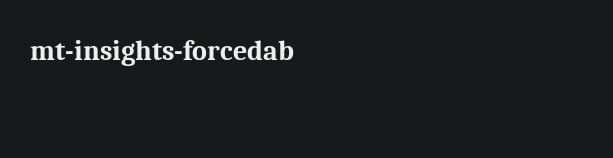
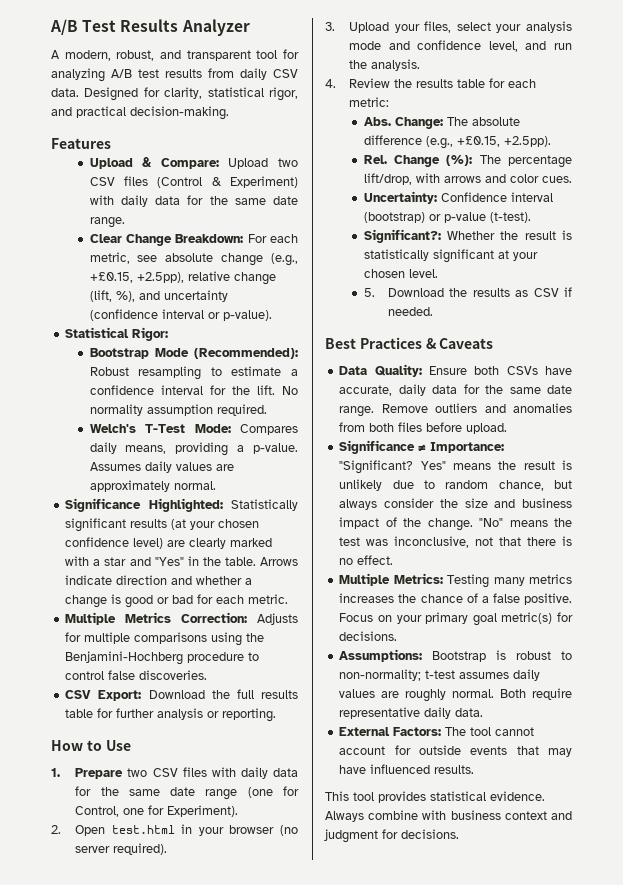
- mt-insights-forcedab
+ A/B Test Results Analyzer
+ A modern, robust, and transparent tool for analyzing A/B test results from daily CSV data. Designed for clarity, statistical rigor, and practical decision-making.
+ Features
+ Upload & Compare: Upload two CSV files (Control & Experiment) with daily data for the same date range.
+ Clear Change Breakdown: For each metric, see absolute change (e.g., +£0.15, +2.5pp), relative change (lift, %), and uncertainty (confidence interval or p-value).
+ Statistical Rigor:
+ Bootstrap Mode (Recommended): Robust resampling to estimate a confidence interval for the lift. No normality assumption required.
+ Welch's T-Test Mode: Compares daily means, providing a p-value. Assumes daily values are approximately normal.
+ Significance Highlighted: Statistically significant results (at your chosen confidence level) are clearly marked with a star and "Yes" in the table. Arrows indicate direction and whether a change is good or bad for each metric.
+ Multiple Metrics Correction: Adjusts for multiple comparisons using the Benjamini-Hochberg procedure to control false discoveries.
+ CSV Export: Download the full results table for further analysis or reporting.
+ How to Use
+ 1. Prepare two CSV files with daily data for the same date range (one for Control, one for Experiment).
+ 2. Open test.html in your browser (no server required).
+ 3. Upload your files, select your analysis mode and confidence level, and run the analysis.
+ 4. Review the results table for each metric:
+ Abs. Change: The absolute difference (e.g., +£0.15, +2.5pp).
+ Rel. Change (%): The percentage lift/drop, with arrows and color cues.
+ Uncertainty: Confidence interval (bootstrap) or p-value (t-test).
+ Significant?: Whether the result is statistically significant at your chosen level.
+ 5. Download the results as CSV if needed.
+ Best Practices & Caveats
+ Data Quality: Ensure both CSVs have accurate, daily data for the same date range. Remove outliers and anomalies from both files before upload.
+ Significance ≠ Importance: "Significant? Yes" means the result is unlikely due to random chance, but always consider the size and business impact of the change. "No" means the test was inconclusive, not that there is no effect.
+ Multiple Metrics: Testing many metrics increases the chance of a false positive. Focus on your primary goal metric(s) for decisions.
+ Assumptions: Bootstrap is robust to non-normality; t-test assumes daily values are roughly normal. Both require representative daily data.
+ External Factors: The tool cannot account for outside events that may have influenced results.
+ This tool provides statistical evidence. Always combine with business context and judgment for decisions.

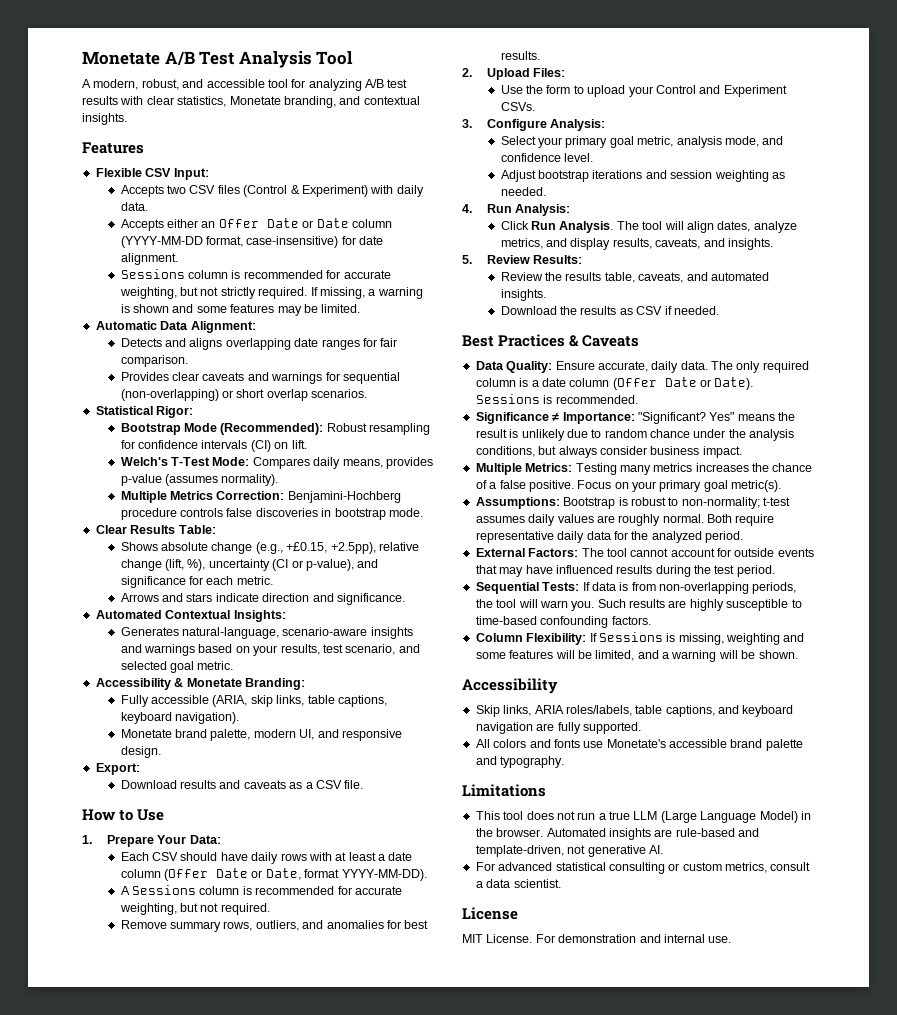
- A/B Test Results Analyzer
+ Monetate A/B Test Analysis Tool
- A modern, robust, and transparent tool for analyzing A/B test results from daily CSV data. Designed for clarity, statistical rigor, and practical decision-making.
+ A modern, robust, and accessible tool for analyzing A/B test results with clear statistics, Monetate branding, and contextual insights.
  Features
- Upload & Compare: Upload two CSV files (Control & Experiment) with daily data for the same date range.
- Clear Change Breakdown: For each metric, see absolute change (e.g., +£0.15, +2.5pp), relative change (lift, %), and uncertainty (confidence interval or p-value).
+ Flexible CSV Input:
+ Accepts two CSV files (Control & Experiment) with daily data.
+ Accepts either an Offer Date or Date column (YYYY-MM-DD format, case-insensitive) for date alignment.
+ Sessions column is recommended for accurate weighting, but not strictly required. If missing, a warning is shown and some features may be limited.
+ Automatic Data Alignment:
+ Detects and aligns overlapping date ranges for fair comparison.
+ Provides clear caveats and warnings for sequential (non-overlapping) or short overlap scenarios.
  Statistical Rigor:
- Bootstrap Mode (Recommended): Robust resampling to estimate a confidence interval for the lift. No normality assumption required.
- Welch's T-Test Mode: Compares daily means, providing a p-value. Assumes daily values are approximately normal.
- Significance Highlighted: Statistically significant results (at your chosen confidence level) are clearly marked with a star and "Yes" in the table. Arrows indicate direction and whether a change is good or bad for each metric.
- Multiple Metrics Correction: Adjusts for multiple comparisons using the Benjamini-Hochberg procedure to control false discoveries.
- CSV Export: Download the full results table for further analysis or reporting.
+ Bootstrap Mode (Recommended): Robust resampling for confidence intervals (CI) on lift.
+ Welch's T-Test Mode: Compares daily means, provides p-value (assumes normality).
+ Multiple Metrics Correction: Benjamini-Hochberg procedure controls false discoveries in bootstrap mode.
+ Clear Results Table:
+ Shows absolute change (e.g., +£0.15, +2.5pp), relative change (lift, %), uncertainty (CI or p-value), and significance for each metric.
+ Arrows and stars indicate direction and significance.
+ Automated Contextual Insights:
+ Generates natural-language, scenario-aware insights and warnings based on your results, test scenario, and selected goal metric.
+ Accessibility & Monetate Branding:
+ Fully accessible (ARIA, skip links, table captions, keyboard navigation).
+ Monetate brand palette, modern UI, and responsive design.
+ Export:
+ Download results and caveats as a CSV file.
- 1. Prepare two CSV files with daily data for the same date range (one for Control, one for Experiment).
- 2. Open test.html in your browser (no server required).
- 3. Upload your files, select your analysis mode and confidence level, and run the analysis.
- 4. Review the results table for each metric:
- Abs. Change: The absolute difference (e.g., +£0.15, +2.5pp).
- Rel. Change (%): The percentage lift/drop, with arrows and color cues.
- Uncertainty: Confidence interval (bootstrap) or p-value (t-test).
- Significant?: Whether the result is statistically significant at your chosen level.
- 5. Download the results as CSV if needed.
+ 1. Prepare Your Data:
+ Each CSV should have daily rows with at least a date column (Offer Date or Date, format YYYY-MM-DD).
+ A Sessions column is recommended for accurate weighting, but not required.
+ Remove summary rows, outliers, and anomalies for best results.
+ 2. Upload Files:
+ Use the form to upload your Control and Experiment CSVs.
+ 3. Configure Analysis:
+ Select your primary goal metric, analysis mode, and confidence level.
+ Adjust bootstrap iterations and session weighting as needed.
+ 4. Run Analysis:
+ Click Run Analysis. The tool will align dates, analyze metrics, and display results, caveats, and insights.
+ 5. Review Results:
+ Review the results table, caveats, and automated insights.
+ Download the results as CSV if needed.
- Data Quality: Ensure both CSVs have accurate, daily data for the same date range. Remove outliers and anomalies from both files before upload.
+ Data Quality: Ensure accurate, daily data. The only required column is a date column (Offer Date or Date). Sessions is recommended.
- Yes" means the result is unlikely due to random chance, but always consider the size and business impact of the change. "No" means the test was inconclusive, not that there is no effect.
+ Yes" means the result is unlikely due to random chance under the analysis conditions, but always consider business impact.
- Focus on your primary goal metric(s) for decisions.
+ Focus on your primary goal metric(s).
- Both require representative daily data.
+ Both require representative daily data for the analyzed period.
- External Factors: The tool cannot account for outside events that may have influenced results.
- This tool provides statistical evidence. Always combine with business context and judgment for decisions.
+ External Factors: The tool cannot account for outside events that may have influenced results during the test period.
+ Sequential Tests: If data is from non-overlapping periods, the tool will warn you. Such results are highly susceptible to time-based confounding factors.
+ Column Flexibility: If Sessions is missing, weighting and some features will be limited, and a warning will be shown.
+ Accessibility
+ Skip links, ARIA roles/labels, table captions, and keyboard navigation are fully supported.
+ All colors and fonts use Monetate's accessible brand palette and typography.
+ Limitations
+ This tool does not run a true LLM (Large Language Model) in the browser. Automated insights are rule-based and template-driven, not generative AI.
+ For advanced statistical consulting or custom metrics, consult a data scientist.
+ License
+ MIT License. For demonstration and internal use.

